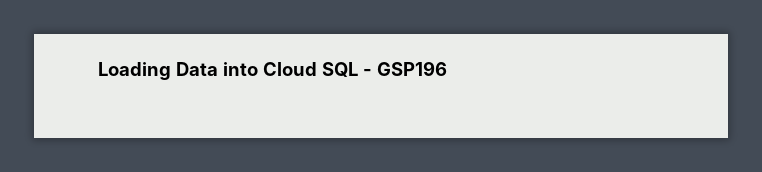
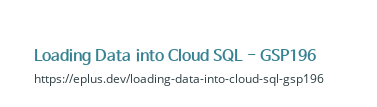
+ https://eplus.dev/loading-data-into-cloud-sql-gsp196

